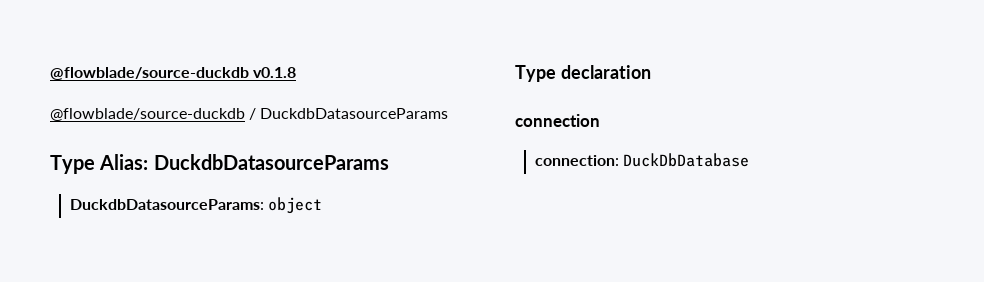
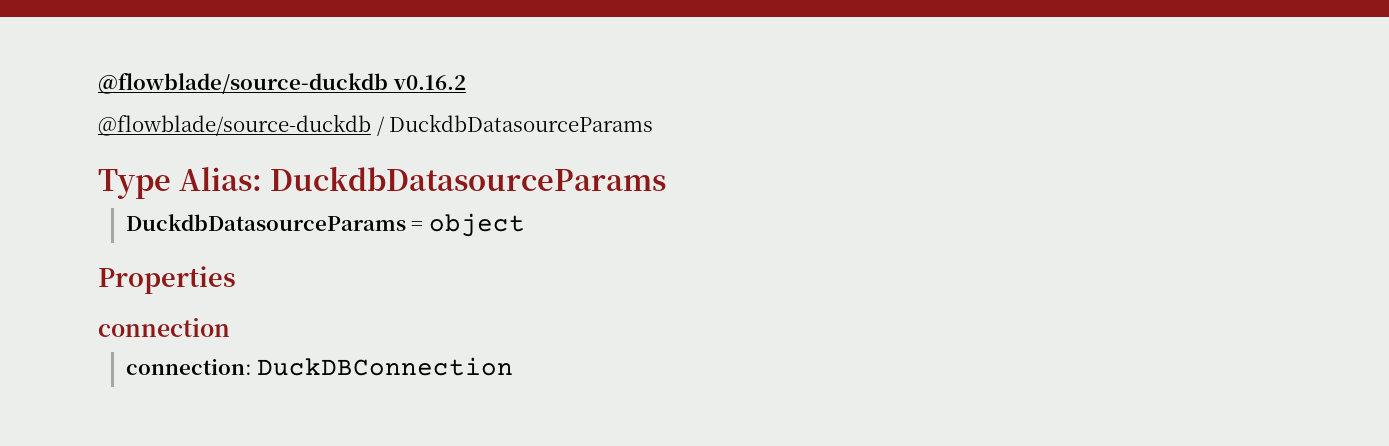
- @flowblade/source-duckdb v0.1.8
+ @flowblade/source-duckdb v0.16.2
- DuckdbDatasourceParams: object
+ DuckdbDatasourceParams = object
- Type declaration
+ Properties
- connection: DuckDbDatabase
+ connection: DuckDBConnection

